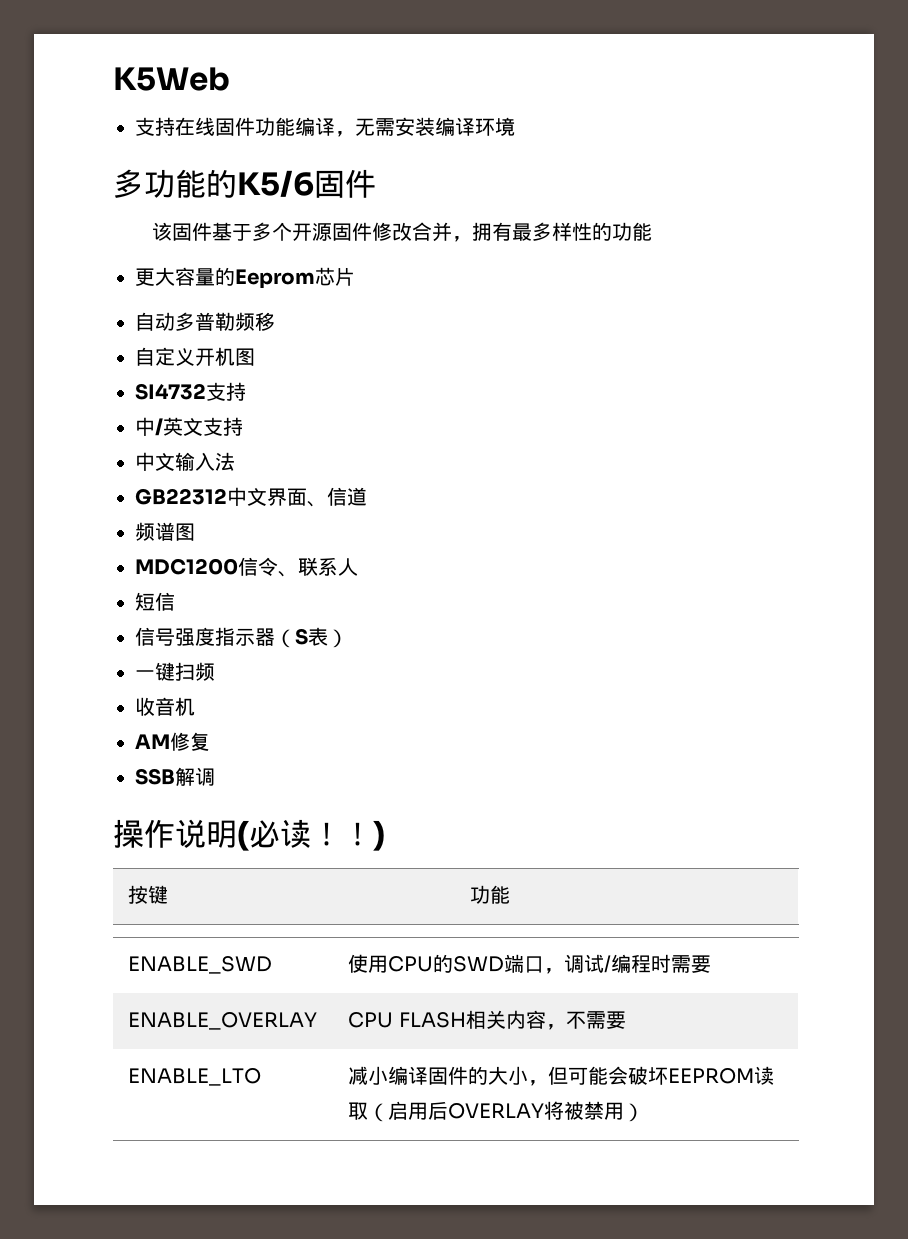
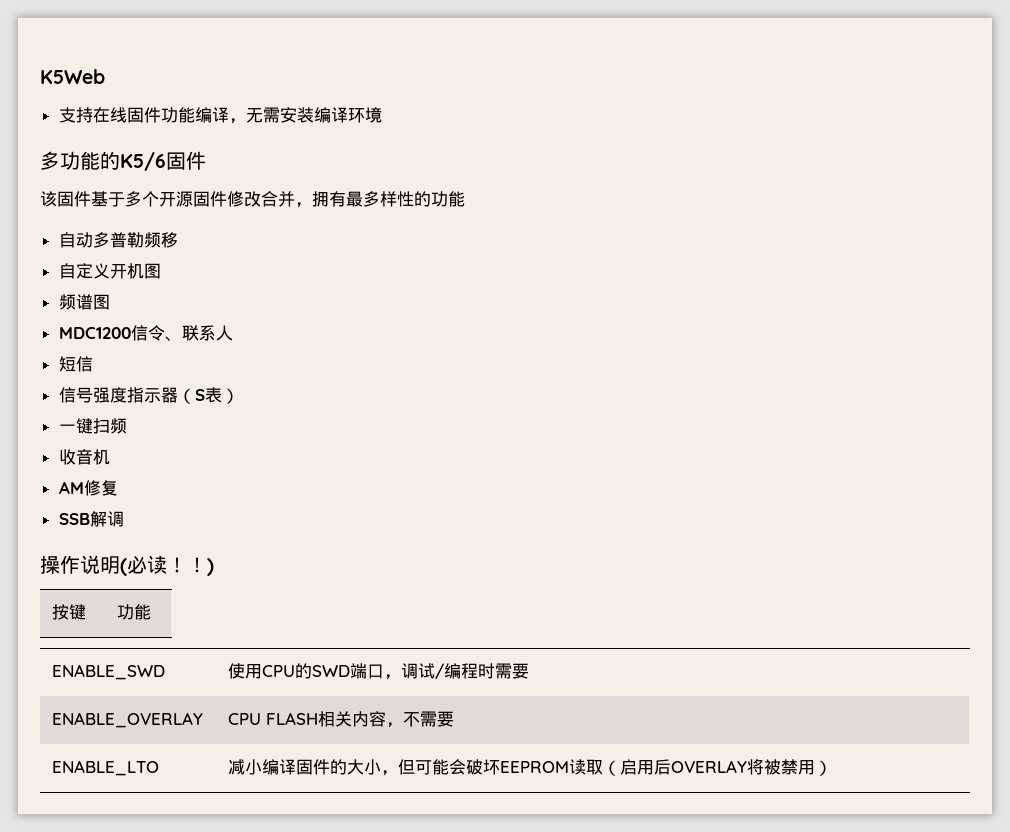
- 更大容量的Eeprom芯片
- SI4732支持
- 中/英文支持
- 中文输入法
- GB22312中文界面、信道

